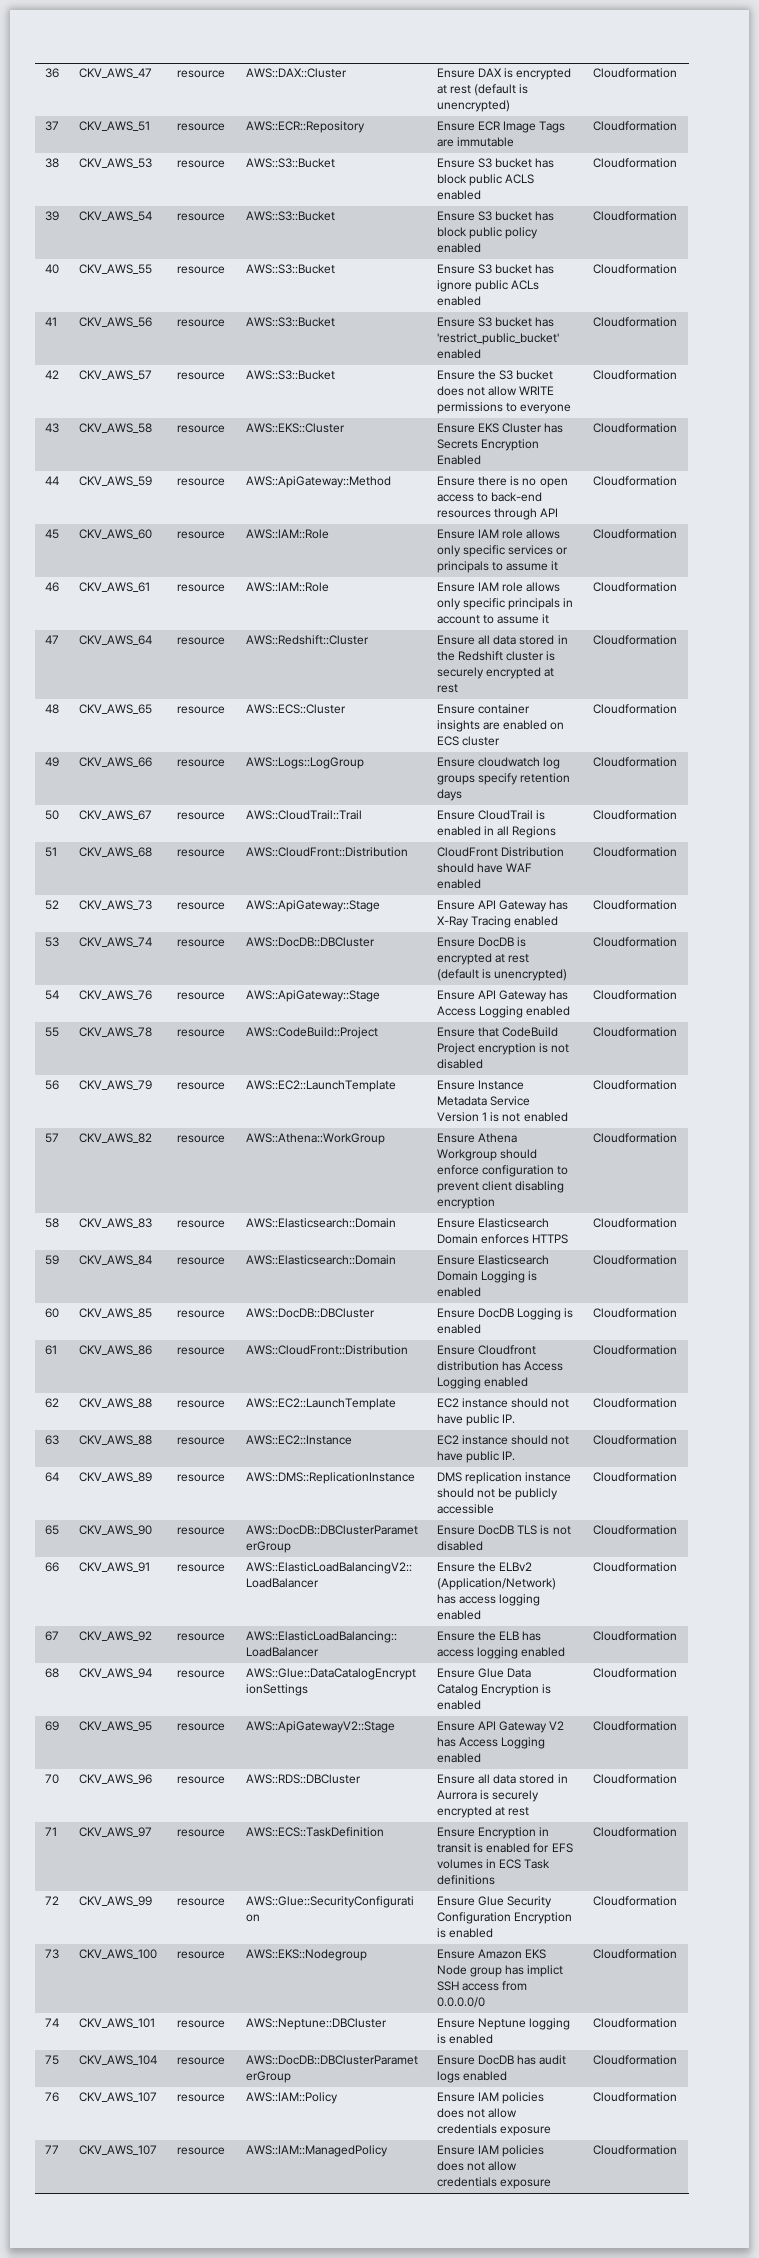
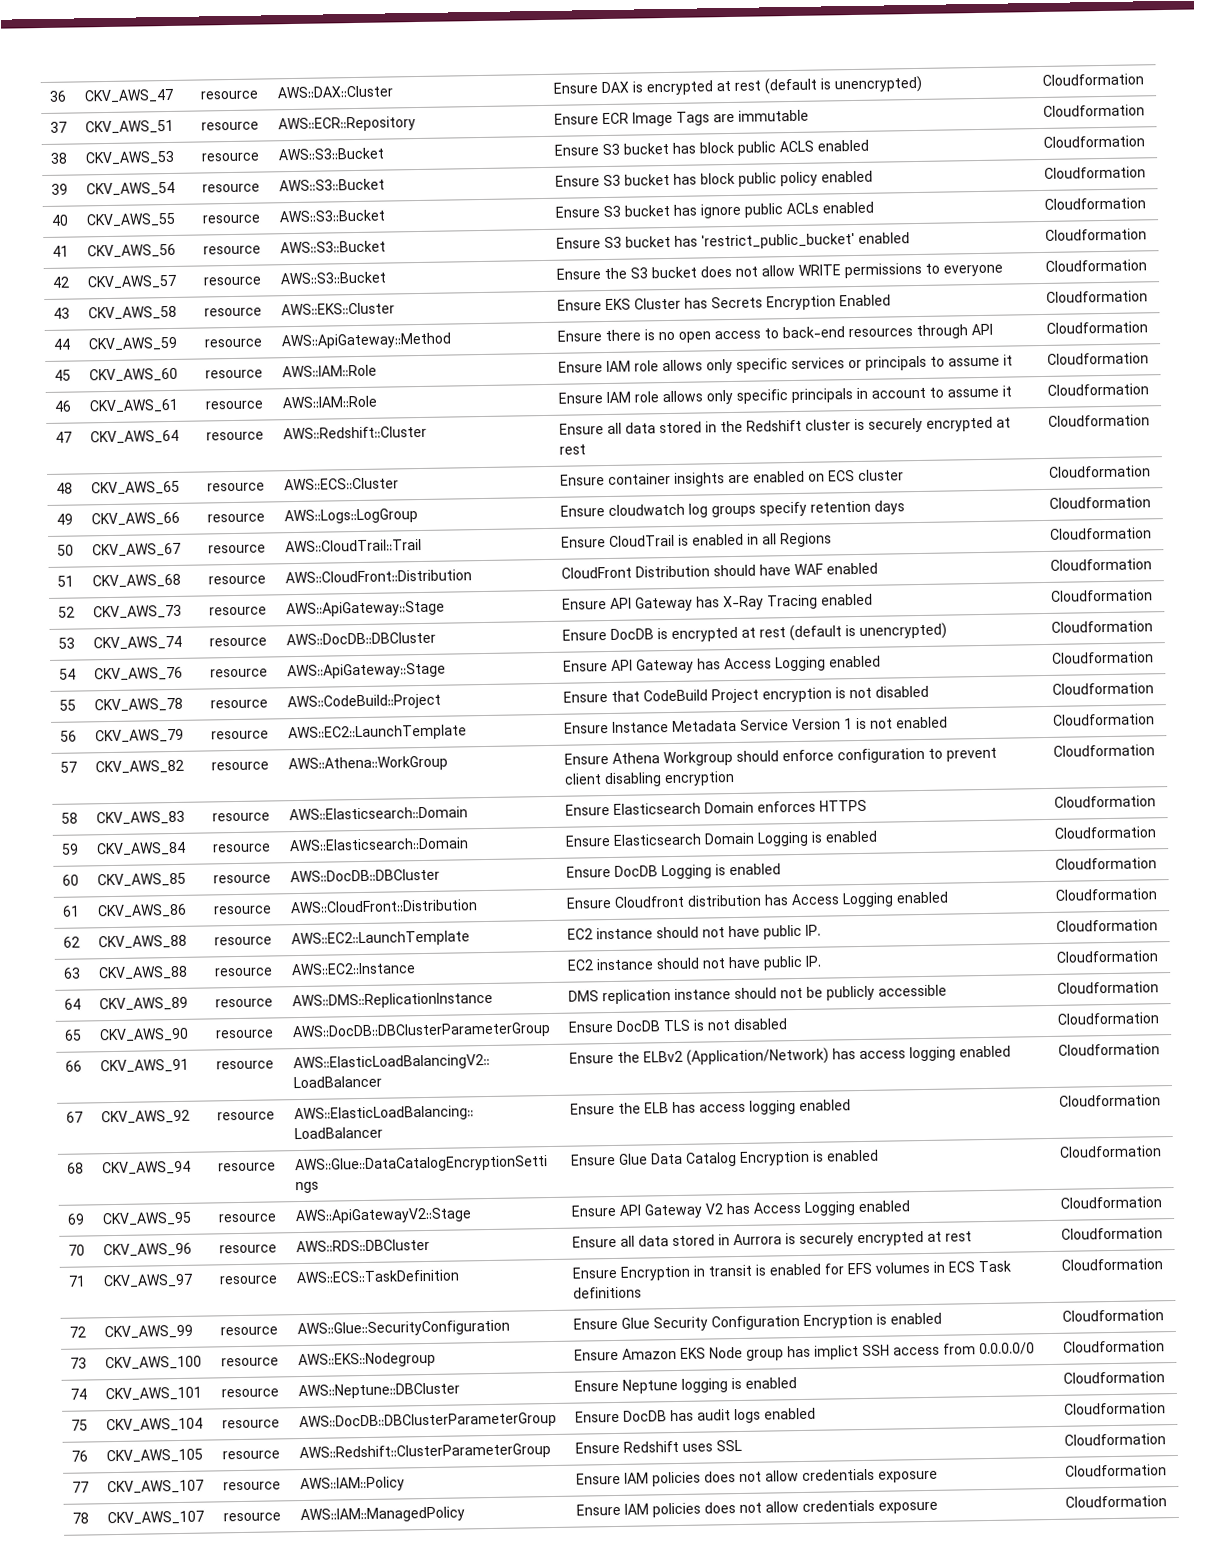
- 76 | CKV_AWS_107 | resource | AWS::IAM::Policy | Ensure IAM policies does not allow credentials exposure | Cloudformation
+ 76 | CKV_AWS_105 | resource | AWS::Redshift::ClusterParameterGroup | Ensure Redshift uses SSL | Cloudformation
+ 77 | CKV_AWS_107 | resource | AWS::IAM::Policy | Ensure IAM policies does not allow credentials exposure | Cloudformation
- 77 | CKV_AWS_107 | resource | AWS::IAM::ManagedPolicy | Ensure IAM policies does not allow credentials exposure | Cloudformation
+ 78 | CKV_AWS_107 | resource | AWS::IAM::ManagedPolicy | Ensure IAM policies does not allow credentials exposure | Cloudformation

